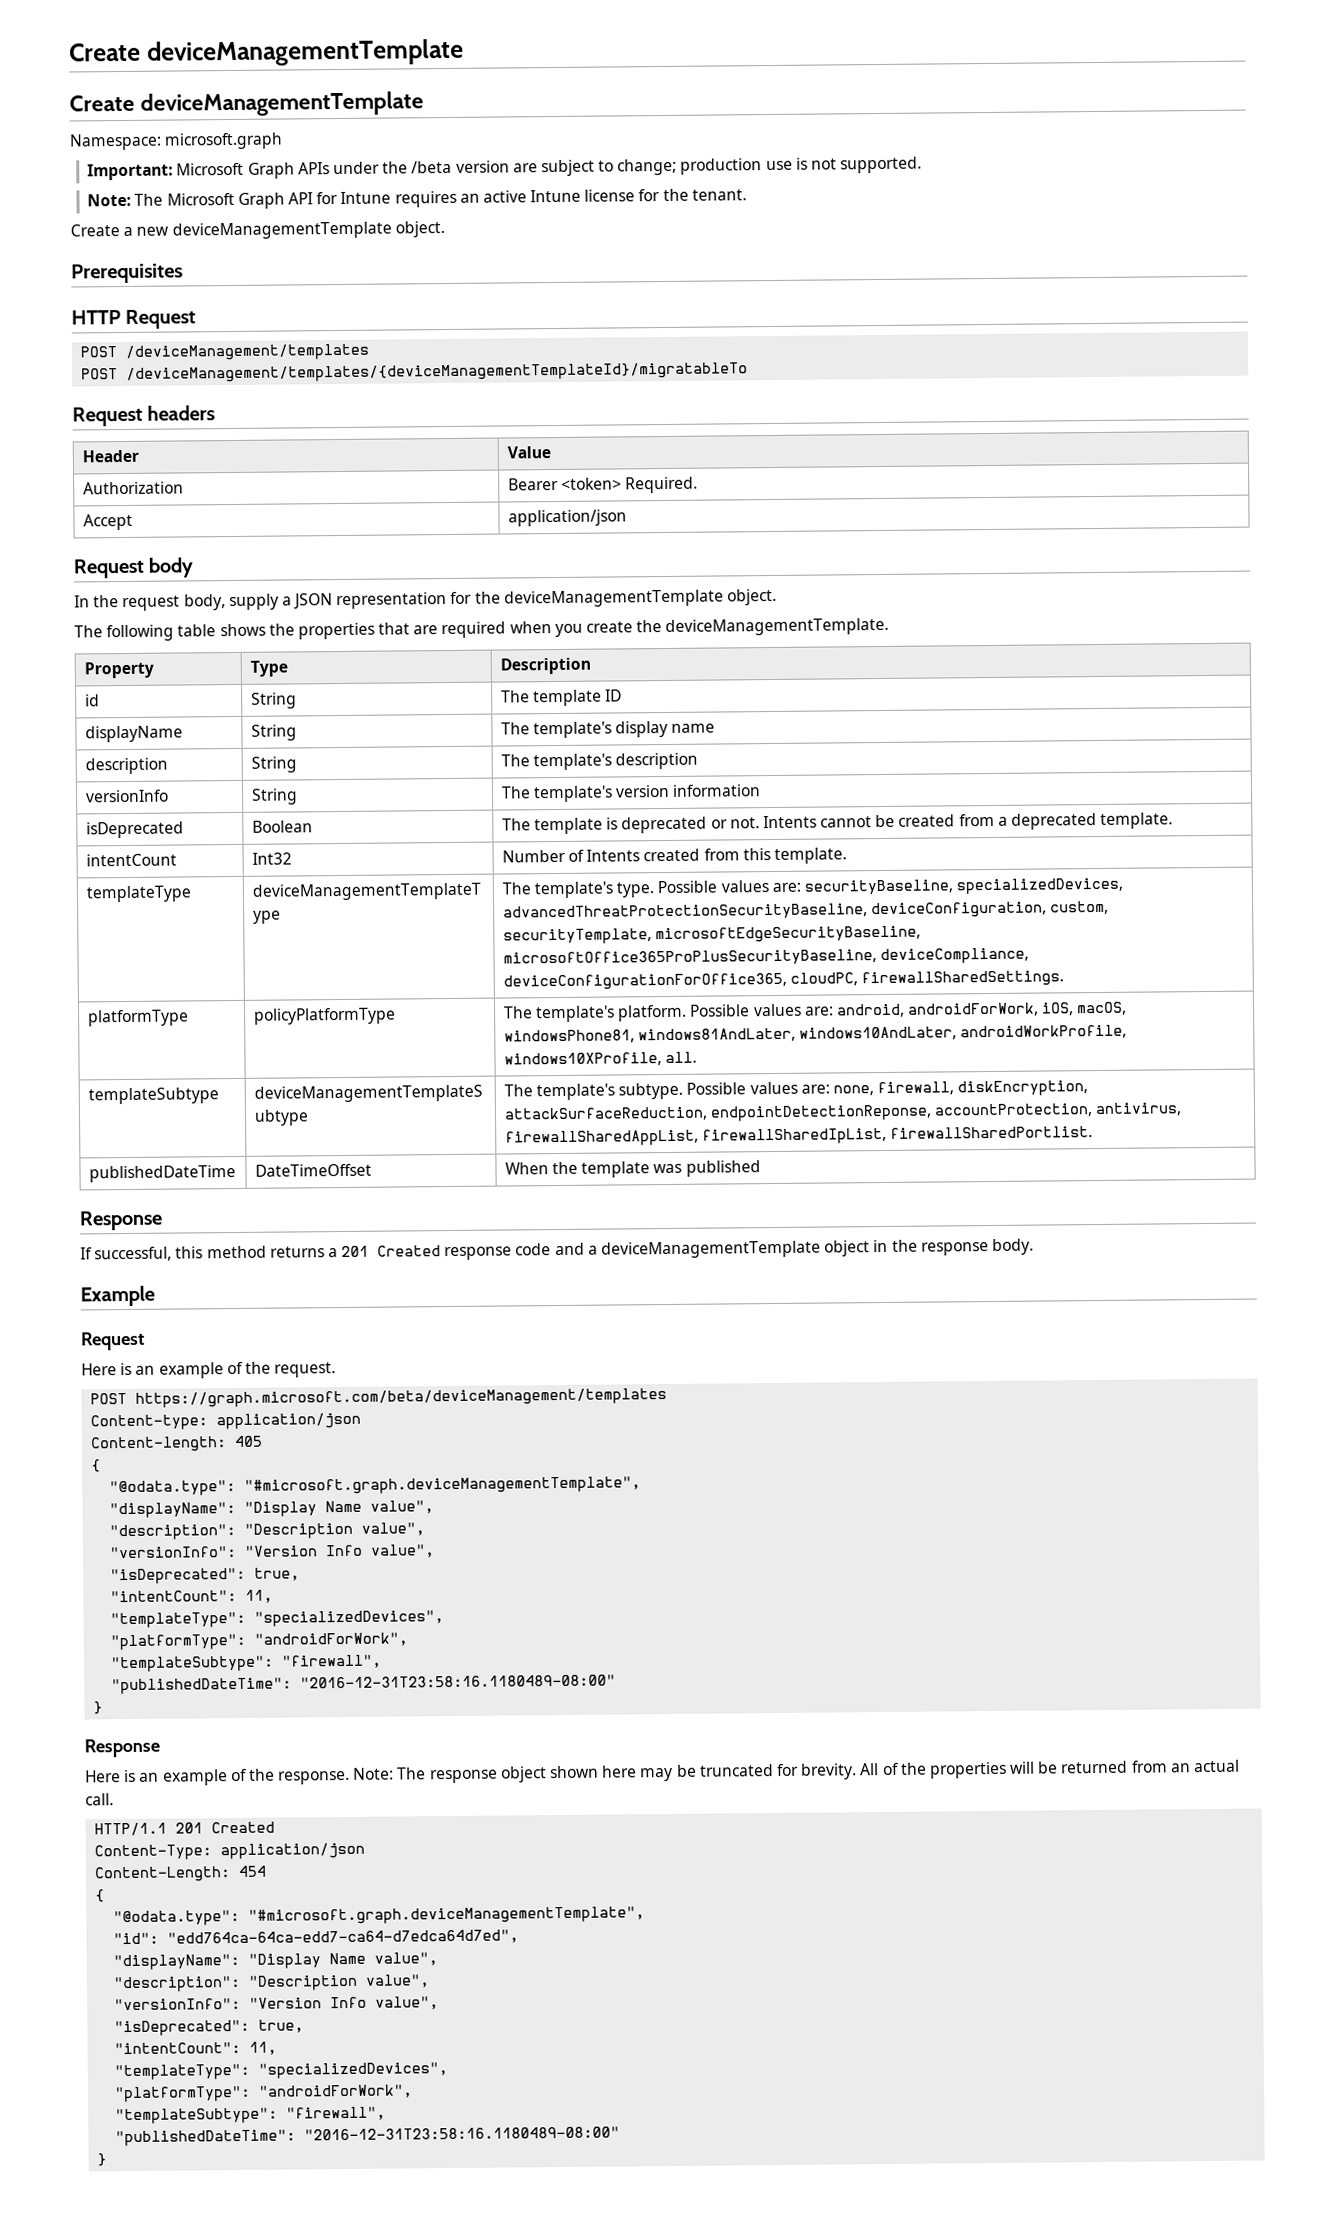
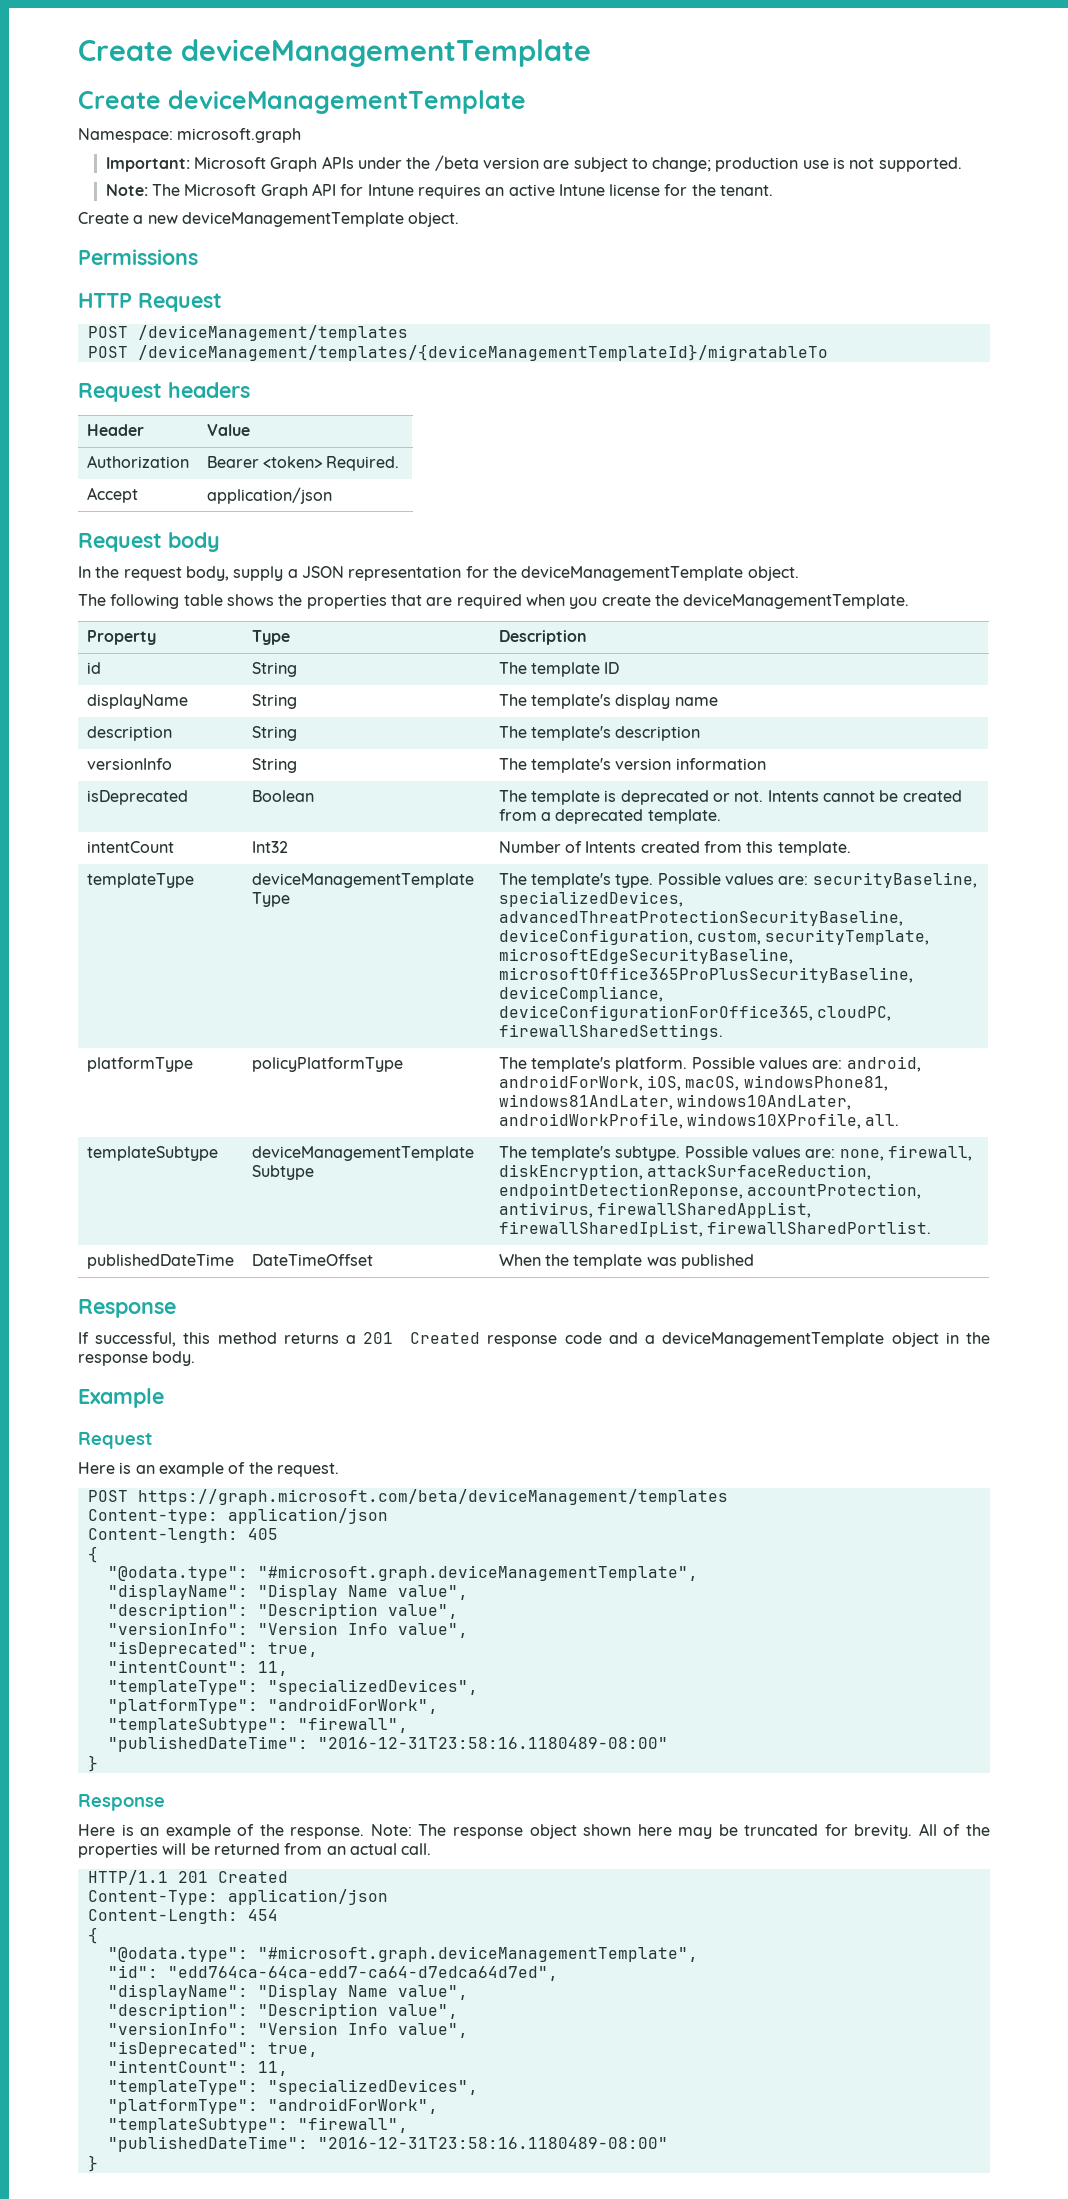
- Prerequisites
+ Permissions

